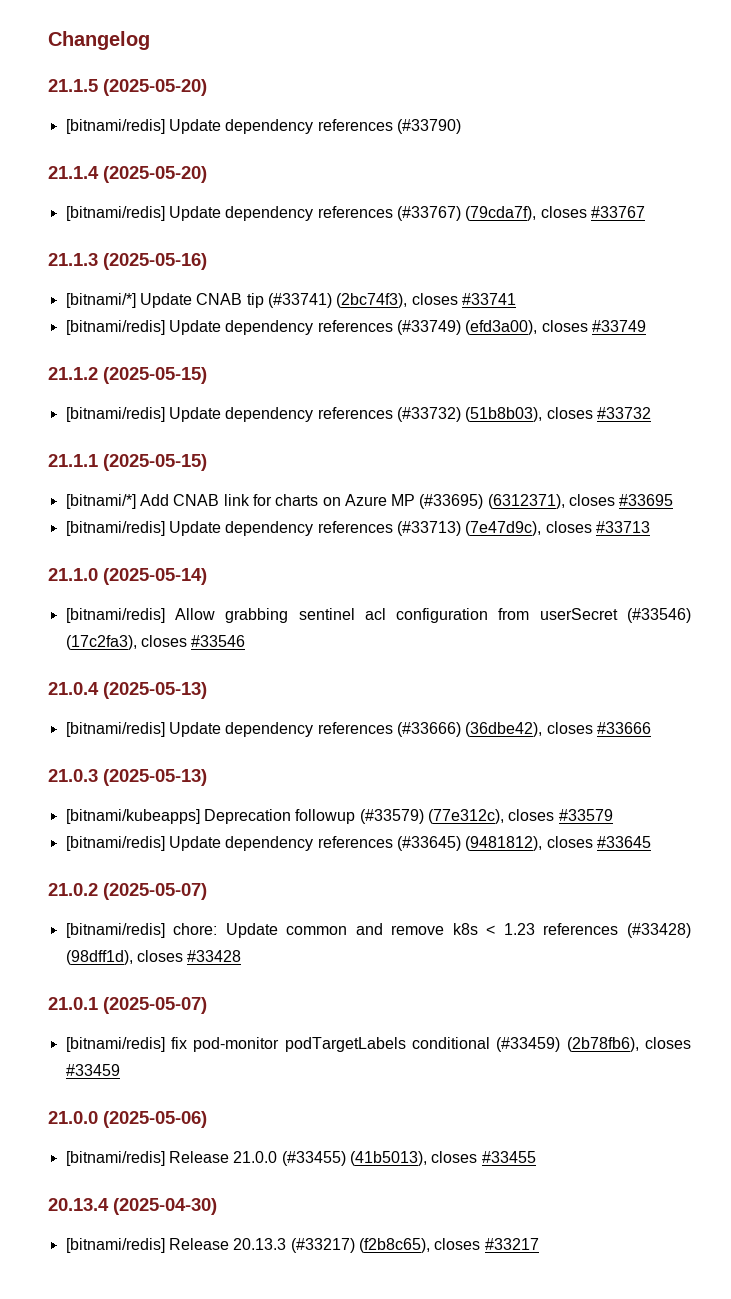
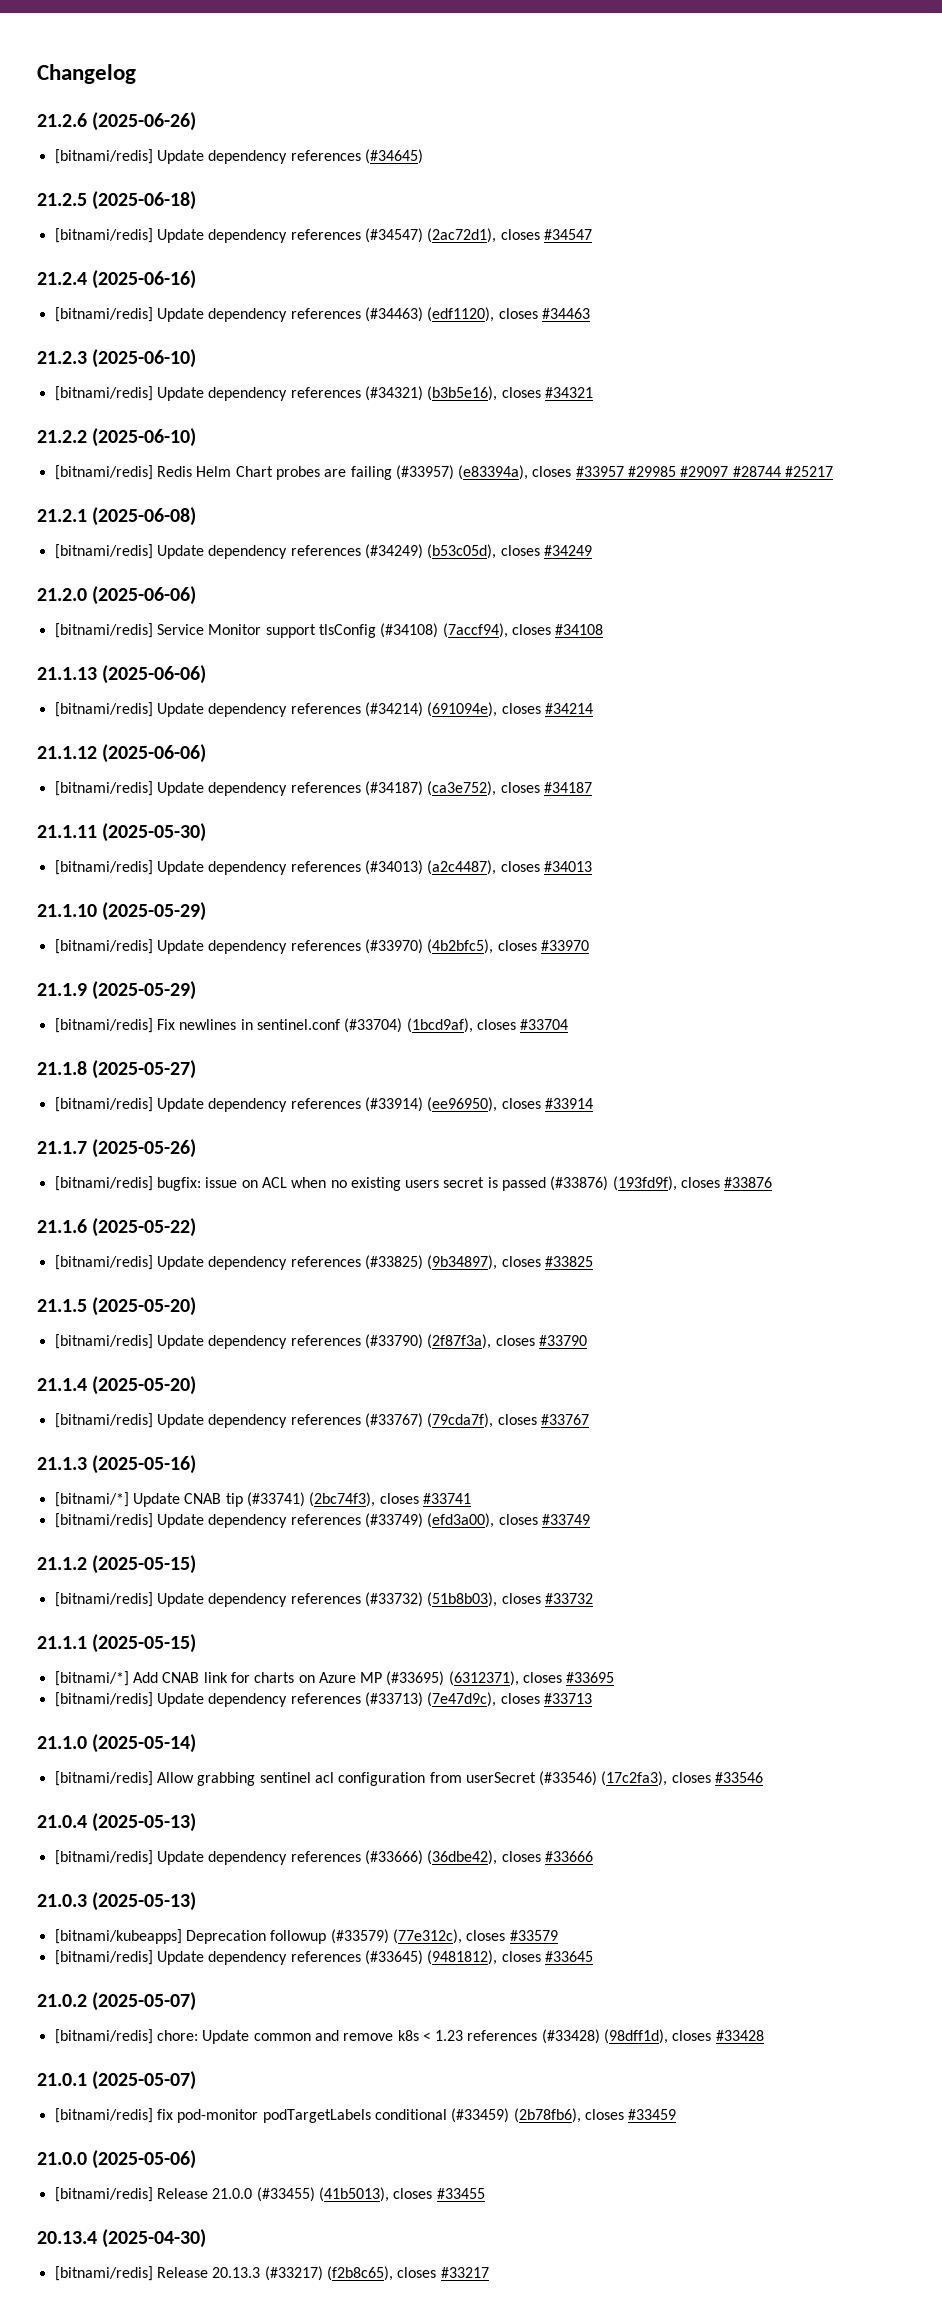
+ 21.2.6 (2025-06-26)
+ [bitnami/redis] Update dependency references (#34645)
+ 21.2.5 (2025-06-18)
+ [bitnami/redis] Update dependency references (#34547) (2ac72d1), closes #34547
+ 21.2.4 (2025-06-16)
+ [bitnami/redis] Update dependency references (#34463) (edf1120), closes #34463
+ 21.2.3 (2025-06-10)
+ [bitnami/redis] Update dependency references (#34321) (b3b5e16), closes #34321
+ 21.2.2 (2025-06-10)
+ [bitnami/redis] Redis Helm Chart probes are failing (#33957) (e83394a), closes #33957 #29985 #29097 #28744 #25217
+ 21.2.1 (2025-06-08)
+ [bitnami/redis] Update dependency references (#34249) (b53c05d), closes #34249
+ 21.2.0 (2025-06-06)
+ [bitnami/redis] Service Monitor support tlsConfig (#34108) (7accf94), closes #34108
+ 21.1.13 (2025-06-06)
+ [bitnami/redis] Update dependency references (#34214) (691094e), closes #34214
+ 21.1.12 (2025-06-06)
+ [bitnami/redis] Update dependency references (#34187) (ca3e752), closes #34187
+ 21.1.11 (2025-05-30)
+ [bitnami/redis] Update dependency references (#34013) (a2c4487), closes #34013
+ 21.1.10 (2025-05-29)
+ [bitnami/redis] Update dependency references (#33970) (4b2bfc5), closes #33970
+ 21.1.9 (2025-05-29)
+ [bitnami/redis] Fix newlines in sentinel.conf (#33704) (1bcd9af), closes #33704
+ 21.1.8 (2025-05-27)
+ [bitnami/redis] Update dependency references (#33914) (ee96950), closes #33914
+ 21.1.7 (2025-05-26)
+ [bitnami/redis] bugfix: issue on ACL when no existing users secret is passed (#33876) (193fd9f), closes #33876
+ 21.1.6 (2025-05-22)
+ [bitnami/redis] Update dependency references (#33825) (9b34897), closes #33825
- [bitnami/redis] Update dependency references (#33790)
+ [bitnami/redis] Update dependency references (#33790) (2f87f3a), closes #33790

